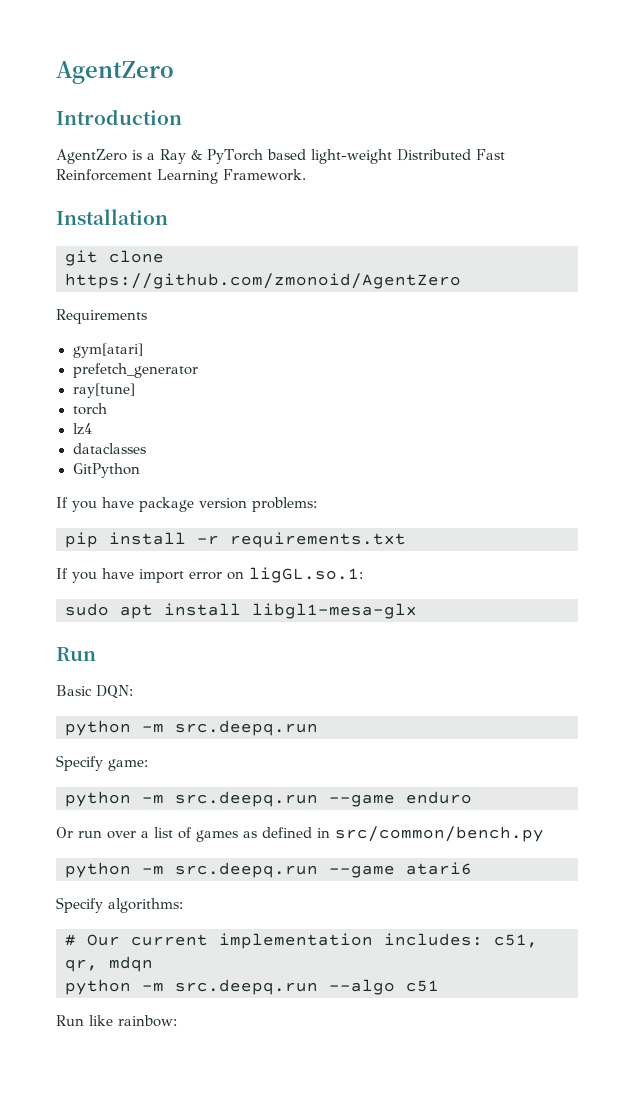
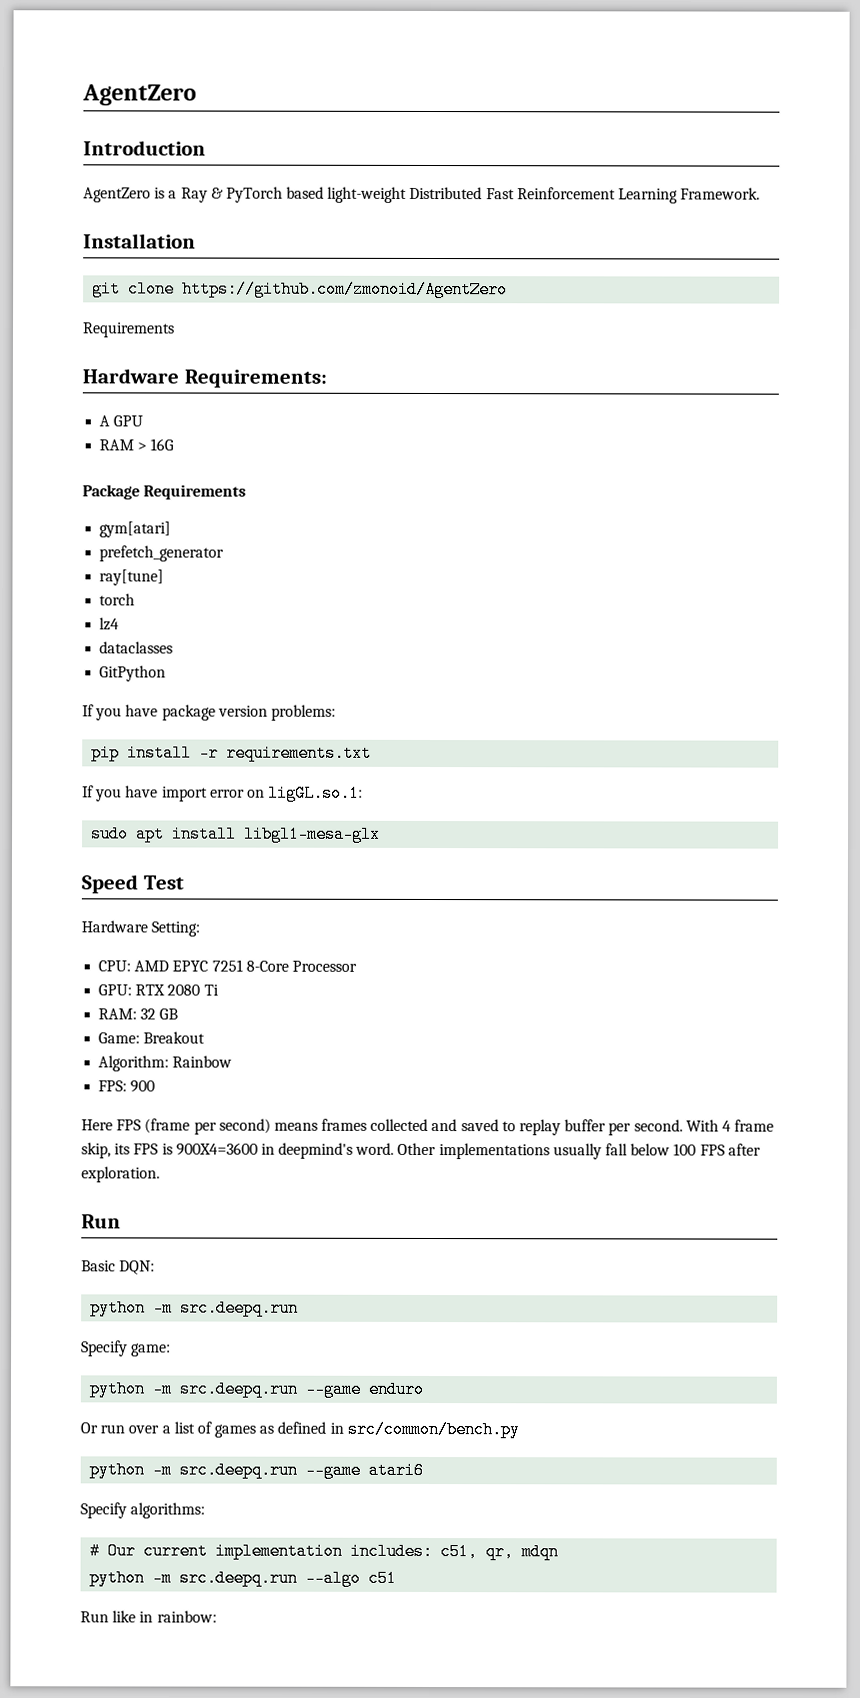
+ Hardware Requirements:
+ A GPU
+ RAM > 16G
+ Package Requirements
+ Speed Test
+ Hardware Setting:
+ CPU: AMD EPYC 7251 8-Core Processor
+ GPU: RTX 2080 Ti
+ RAM: 32 GB
+ Game: Breakout
+ Algorithm: Rainbow
+ FPS: 900
+ Here FPS (frame per second) means frames collected and saved to replay buffer per second. With 4 frame skip, its FPS is 900X4=3600 in deepmind's word. Other implementations usually fall below 100 FPS after exploration.
- Run like rainbow:
+ Run like in rainbow:

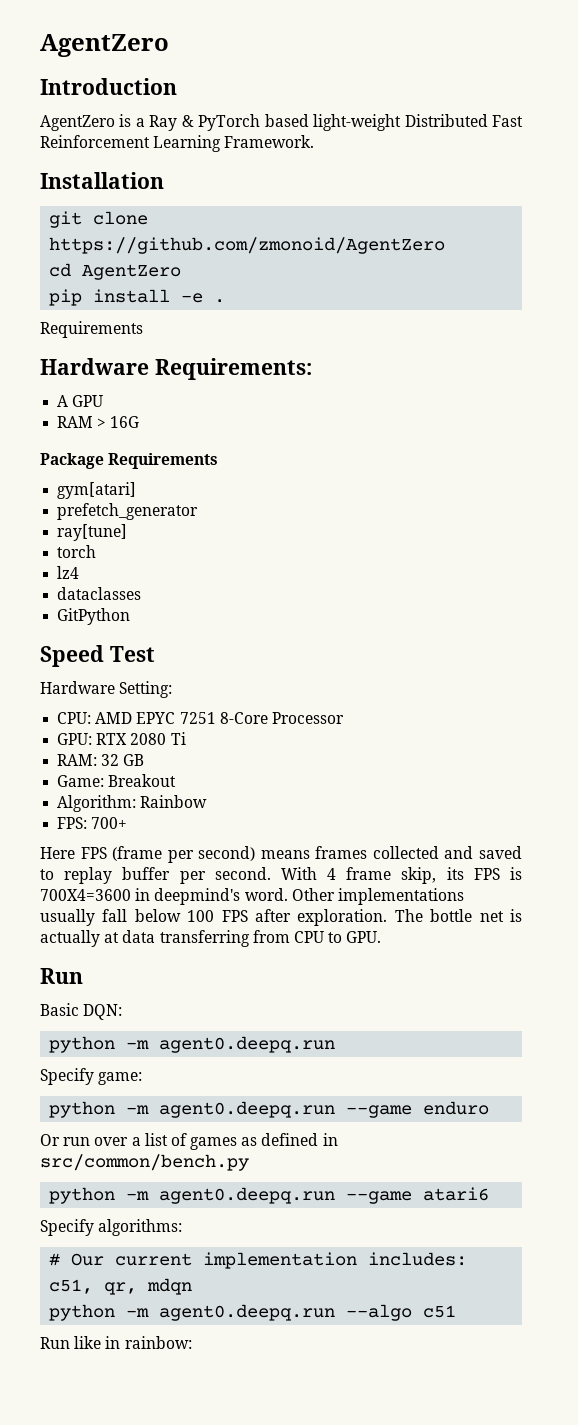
+ cd AgentZero
+ pip install -e .
- If you have package version problems:
- pip install -r requirements.txt
- If you have import error on ligGL.so.1:
- sudo apt install libgl1-mesa-glx
- FPS: 900
+ FPS: 700+
- With 4 frame skip, its FPS is 900X4=3600 in deepmind's word.
+ With 4 frame skip, its FPS is 700X4=3600 in deepmind's word.
+ The bottle net is actually at data transferring from CPU to GPU.
  Basic DQN:
- python -m src.deepq.run
+ python -m agent0.deepq.run
- python -m src.deepq.run --game enduro
+ python -m agent0.deepq.run --game enduro
- python -m src.deepq.run --game atari6
+ python -m agent0.deepq.run --game atari6
- python -m src.deepq.run --algo c51
+ python -m agent0.deepq.run --algo c51

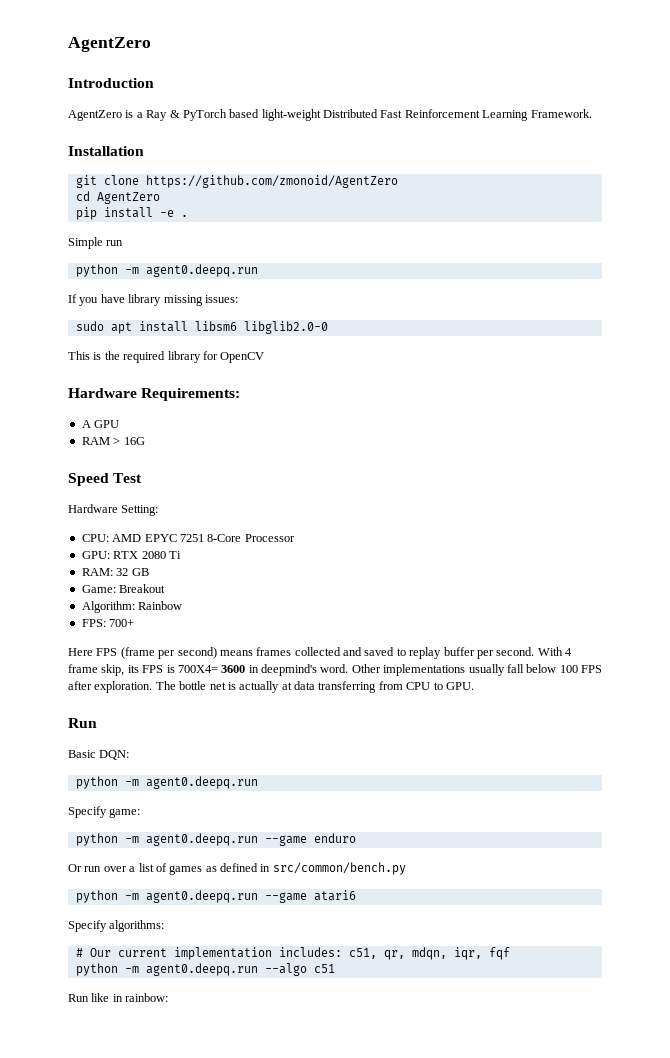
  pip install -e .
- Requirements
+ Simple run
+ python -m agent0.deepq.run
+ If you have library missing issues:
+ sudo apt install libsm6 libglib2.0-0
+ This is the required library for OpenCV
- Package Requirements
- gym[atari]
- prefetch_generator
- ray[tune]
- torch
- lz4
- dataclasses
- GitPython
- With 4 frame skip, its FPS is 700X4=3600 in deepmind's word.
+ With 4 frame skip, its FPS is 700X4= 3600 in deepmind's word.
- # Our current implementation includes: c51, qr, mdqn
+ # Our current implementation includes: c51, qr, mdqn, iqr, fqf

